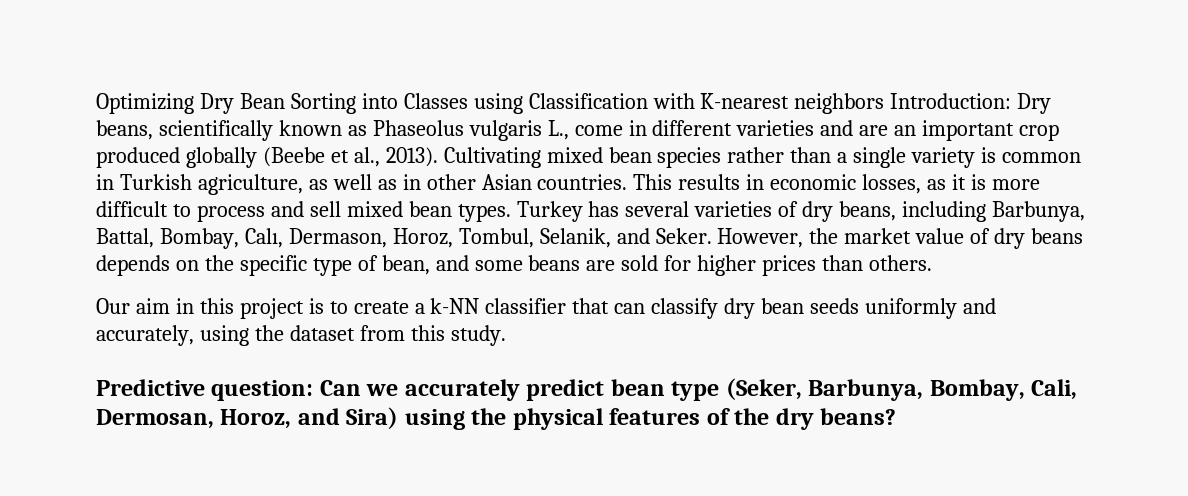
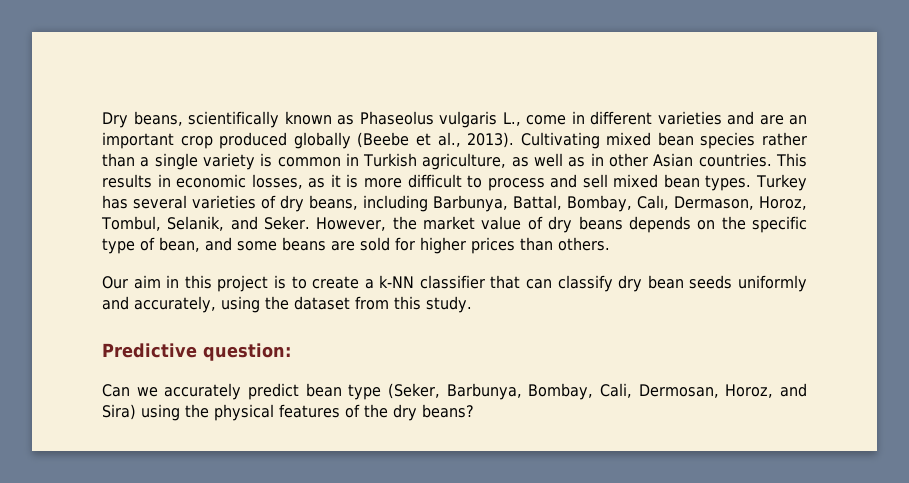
- Optimizing Dry Bean Sorting into Classes using Classification with K-nearest neighbors Introduction: Dry beans, scientifically known as Phaseolus vulgaris L., come in different varieties and are an important crop produced globally (Beebe et al., 2013).
+ Dry beans, scientifically known as Phaseolus vulgaris L., come in different varieties and are an important crop produced globally (Beebe et al., 2013).
- Predictive question: Can we accurately predict bean type (Seker, Barbunya, Bombay, Cali, Dermosan, Horoz, and Sira) using the physical features of the dry beans?
+ Predictive question:
+ Can we accurately predict bean type (Seker, Barbunya, Bombay, Cali, Dermosan, Horoz, and Sira) using the physical features of the dry beans?

